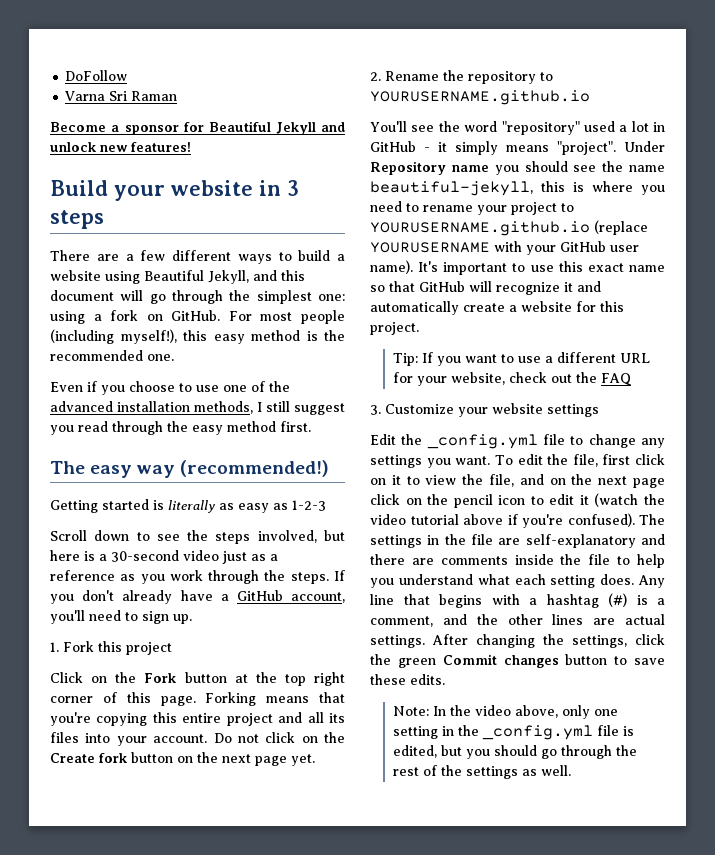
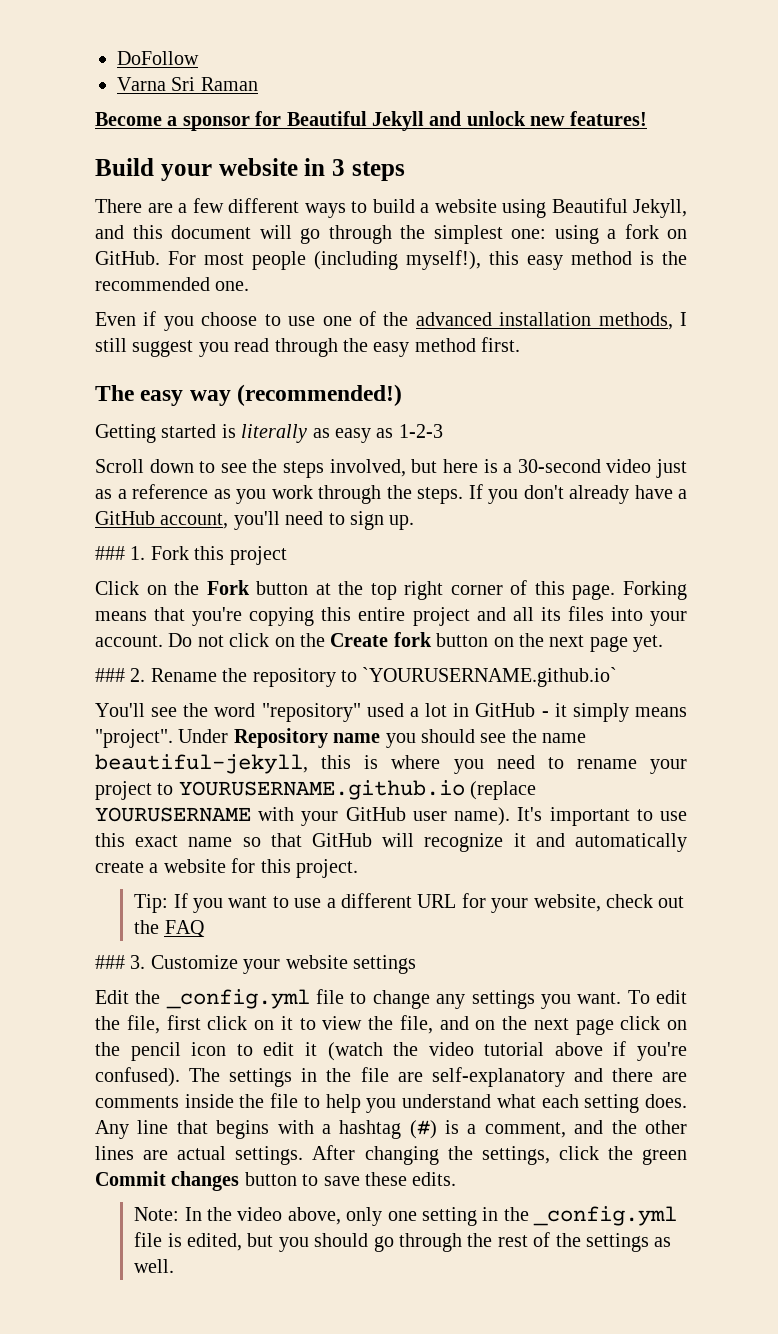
- 1. Fork this project
+ ### 1. Fork this project
- 2. Rename the repository to YOURUSERNAME.github.io
+ ### 2. Rename the repository to `YOURUSERNAME.github.io`
- 3. Customize your website settings
+ ### 3. Customize your website settings

